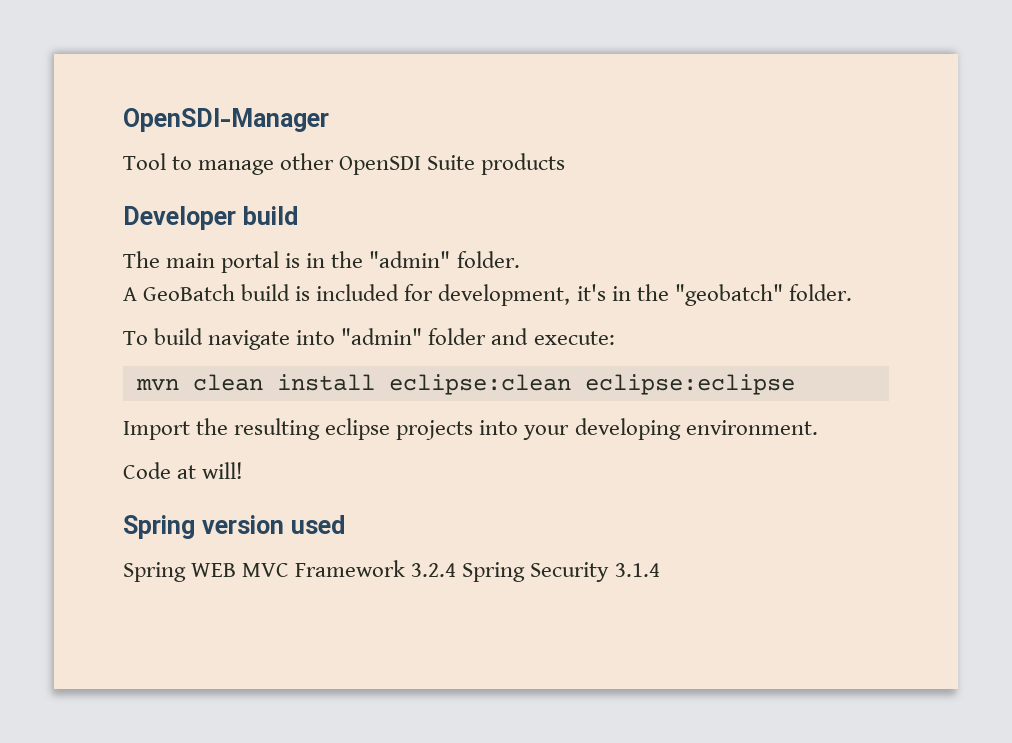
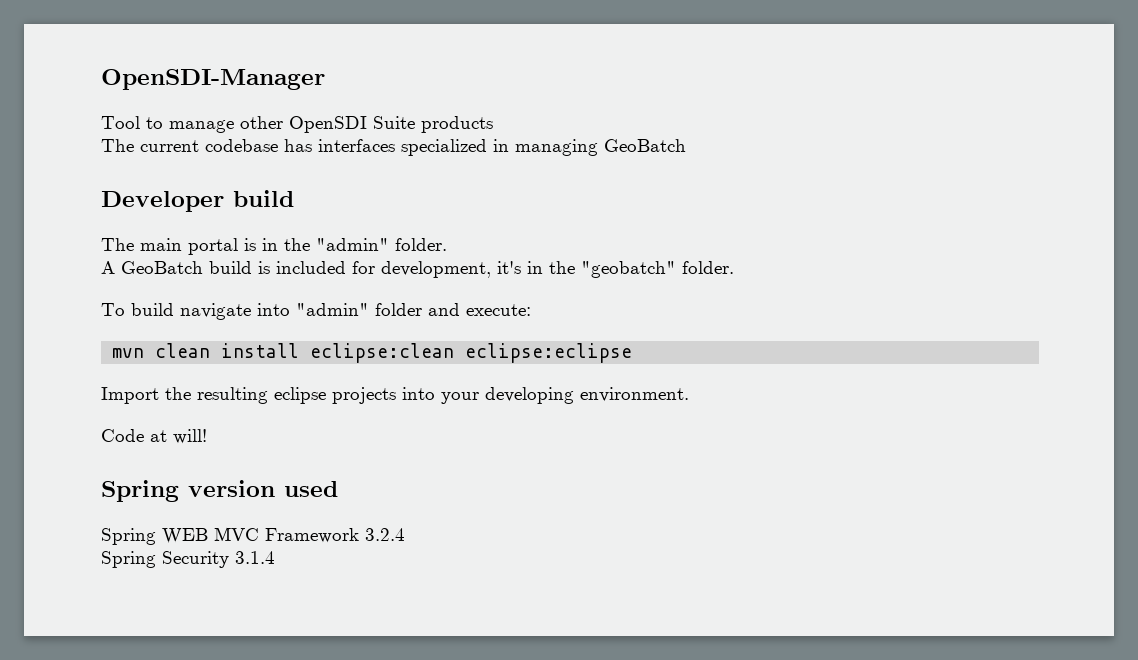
+ The current codebase has interfaces specialized in managing GeoBatch
- Spring WEB MVC Framework 3.2.4 Spring Security 3.1.4
+ Spring WEB MVC Framework 3.2.4
+ Spring Security 3.1.4

